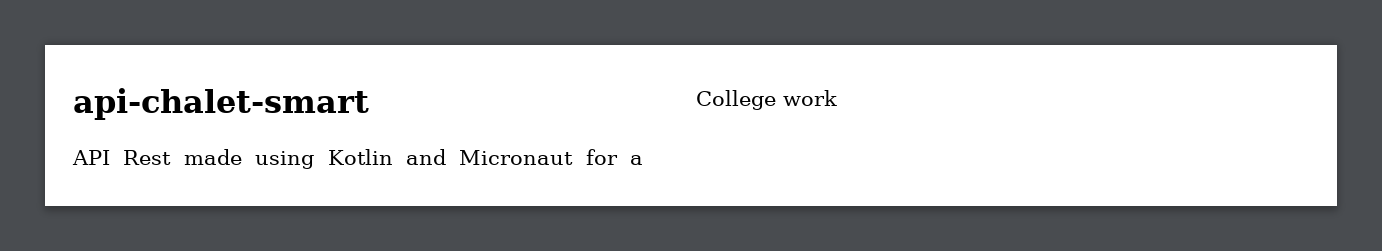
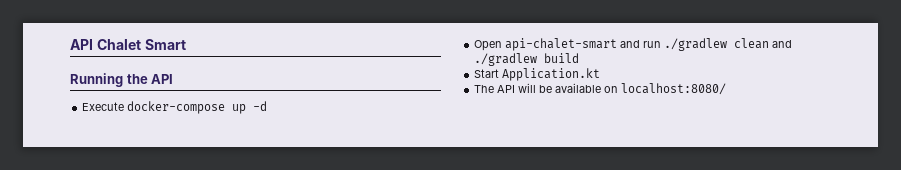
- api-chalet-smart
- API Rest made using Kotlin and Micronaut for a College work
+ API Chalet Smart
+ Running the API
+ Execute docker-compose up -d
+ Open api-chalet-smart and run ./gradlew clean and ./gradlew build
+ Start Application.kt
+ The API will be available on localhost:8080/

